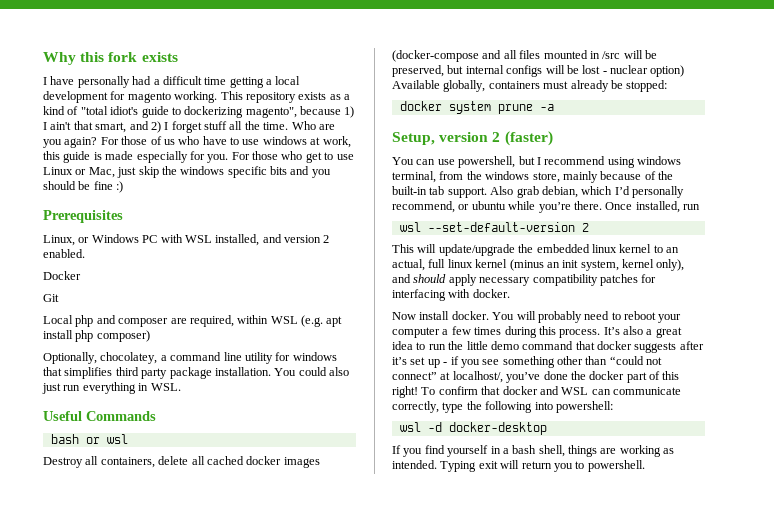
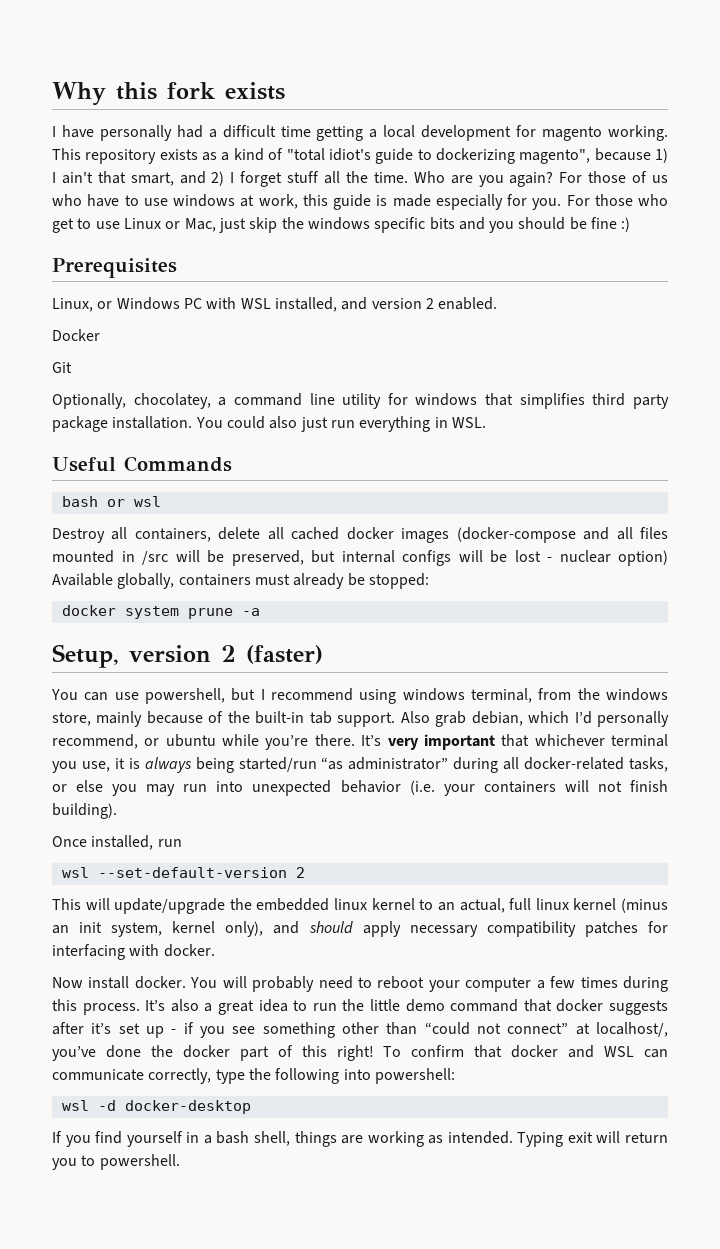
- Local php and composer are required, within WSL (e.g. apt install php composer)
- Also grab debian, which I’d personally recommend, or ubuntu while you’re there. Once installed, run
+ Also grab debian, which I’d personally recommend, or ubuntu while you’re there. It’s very important that whichever terminal you use, it is always being started/run “as administrator” during all docker-related tasks, or else you may run into unexpected behavior (i.e. your containers will not finish building).
+ Once installed, run

